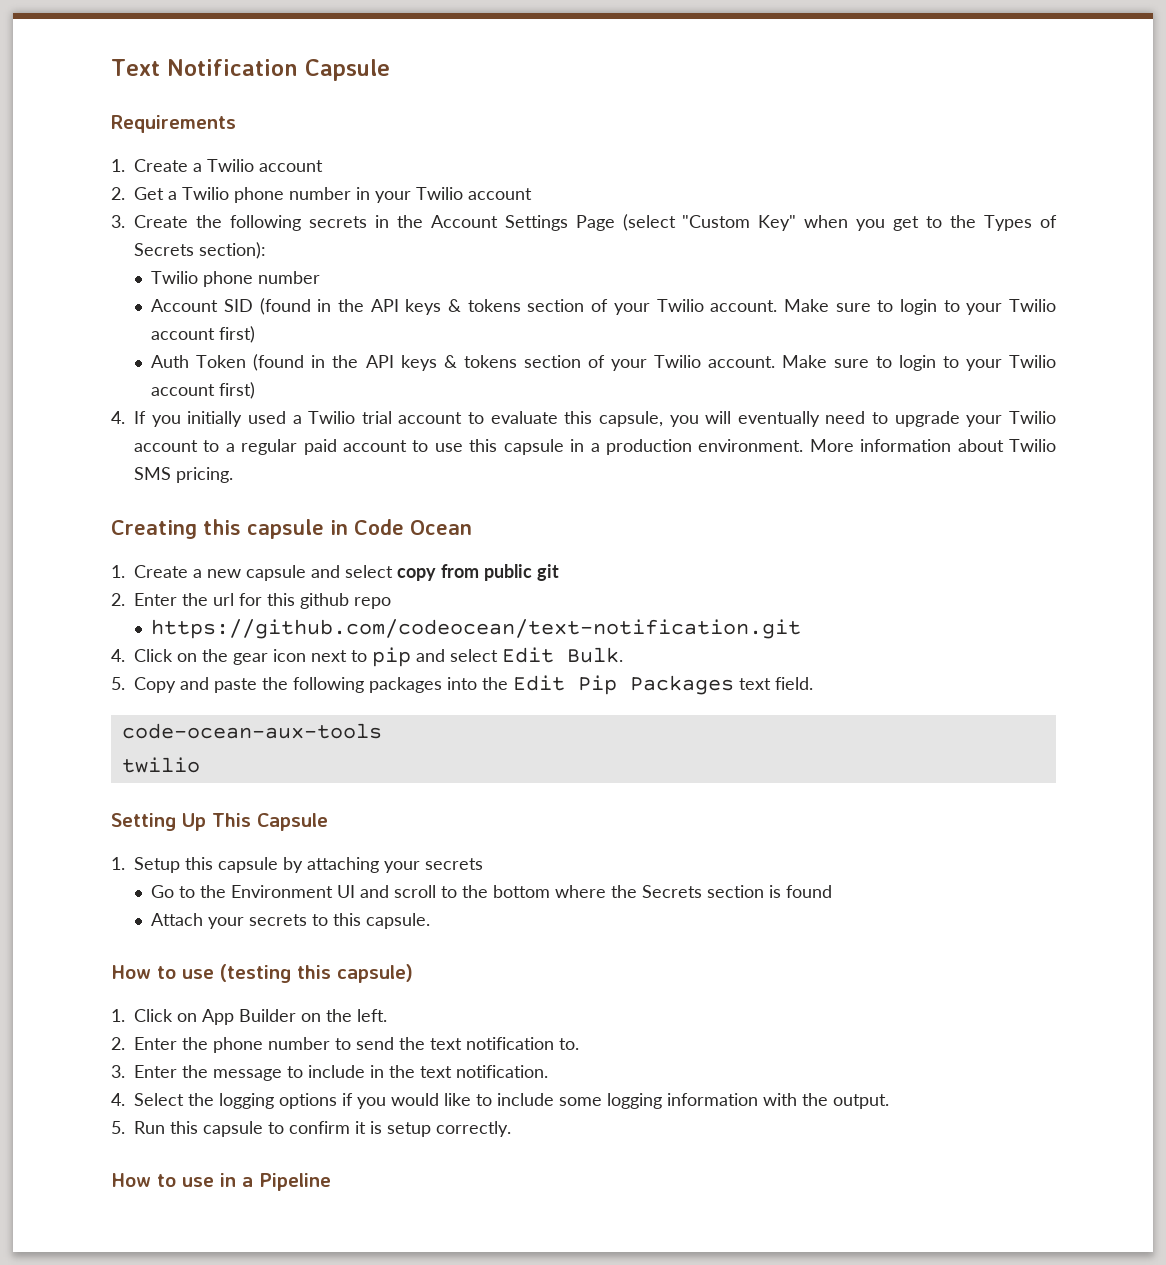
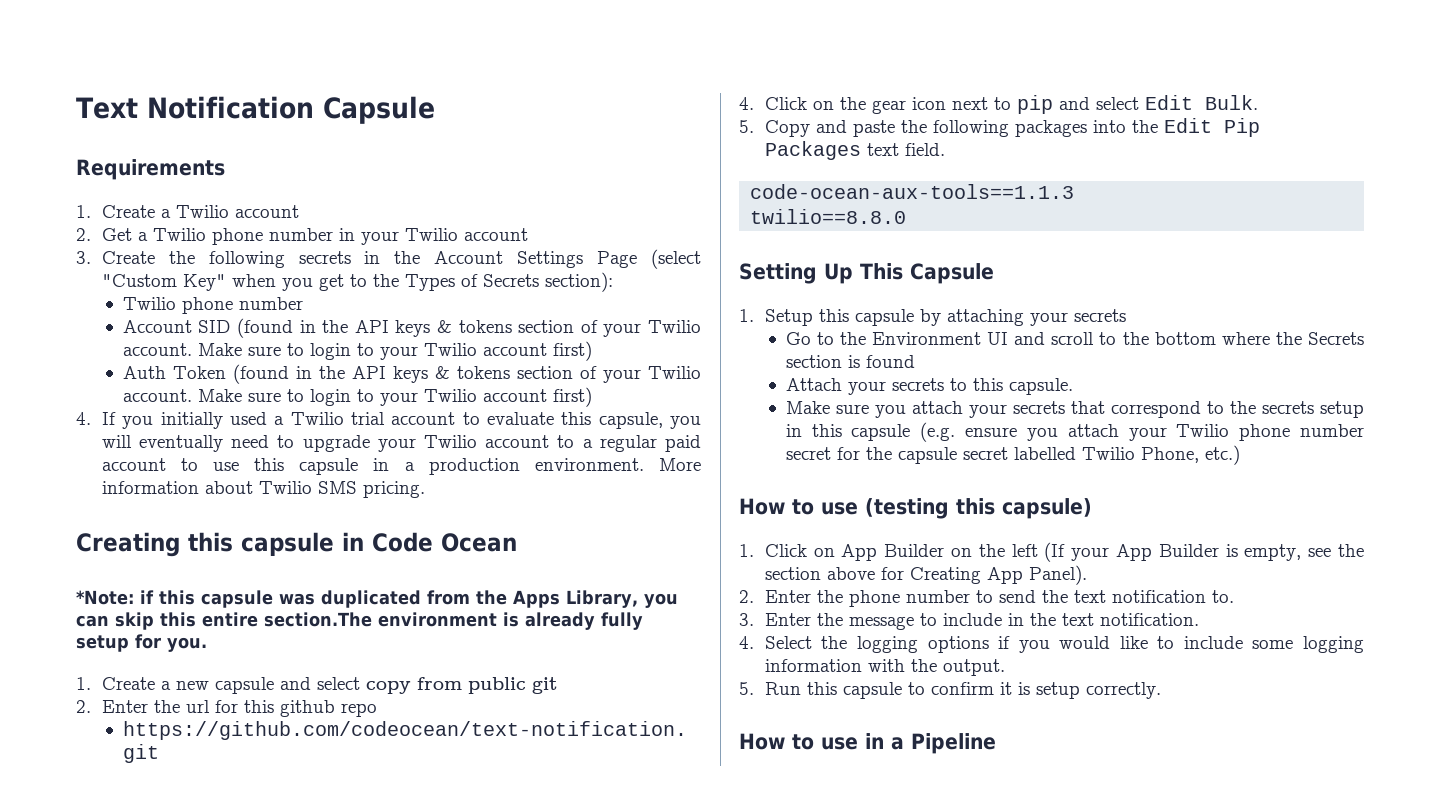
+ *Note: if this capsule was duplicated from the Apps Library, you can skip this entire section.The environment is already fully setup for you.
- code-ocean-aux-tools
- twilio
+ code-ocean-aux-tools==1.1.3
+ twilio==8.8.0
+ Make sure you attach your secrets that correspond to the secrets setup in this capsule (e.g. ensure you attach your Twilio phone number secret for the capsule secret labelled Twilio Phone, etc.)
- 1. Click on App Builder on the left.
+ 1. Click on App Builder on the left (If your App Builder is empty, see the section above for Creating App Panel).

